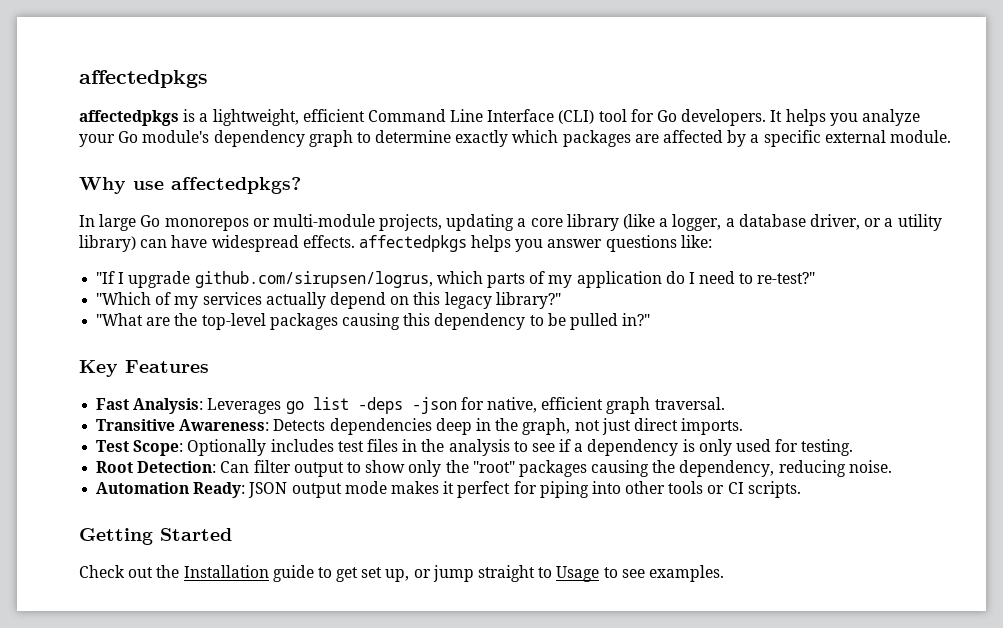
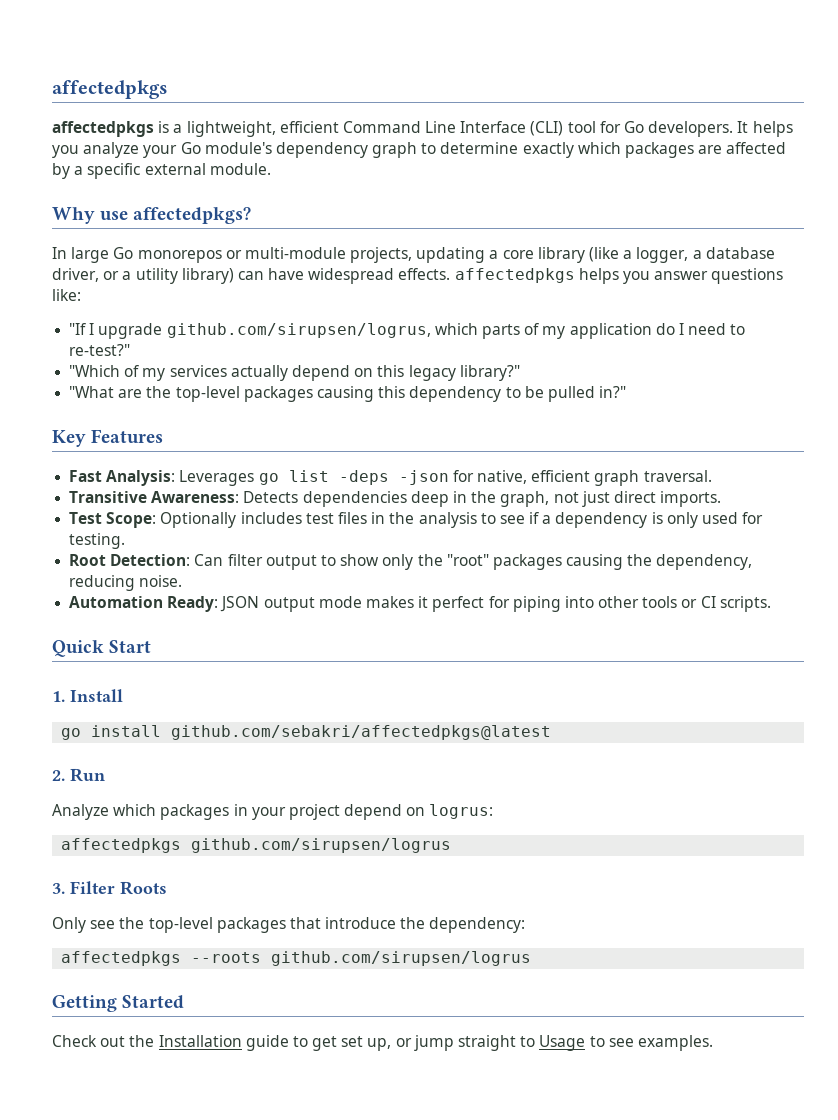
+ Quick Start
+ 1. Install
+ go install github.com/sebakri/affectedpkgs@latest
+ 2. Run
+ Analyze which packages in your project depend on logrus:
+ affectedpkgs github.com/sirupsen/logrus
+ 3. Filter Roots
+ Only see the top-level packages that introduce the dependency:
+ affectedpkgs --roots github.com/sirupsen/logrus

